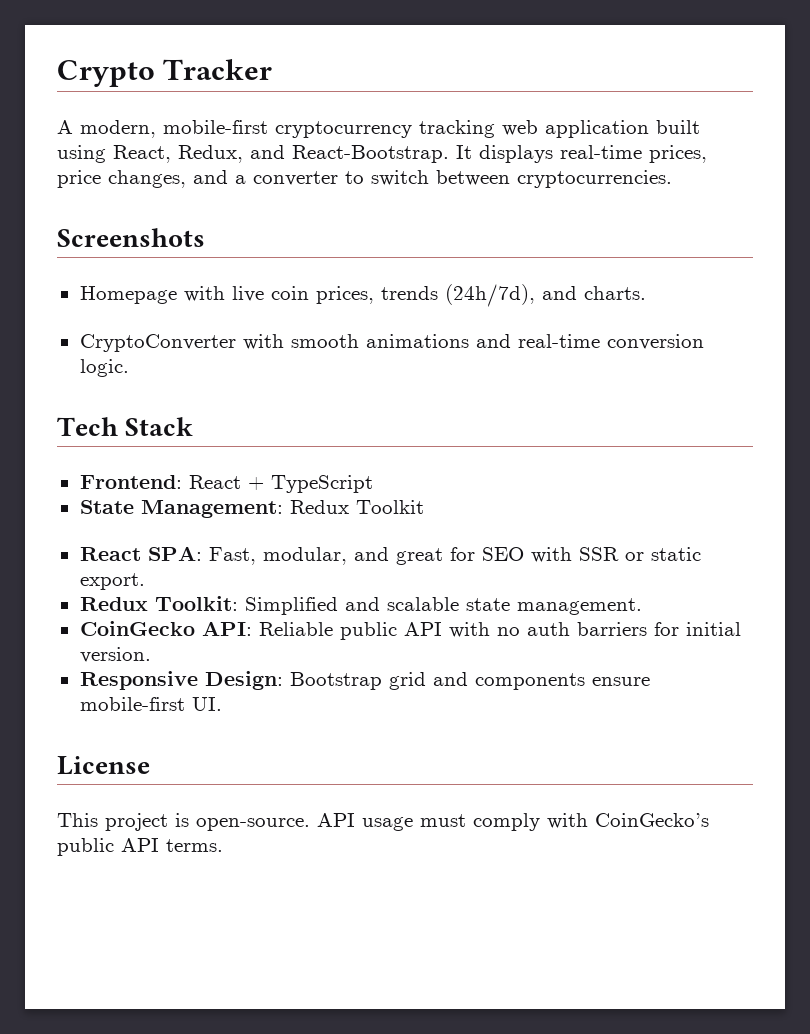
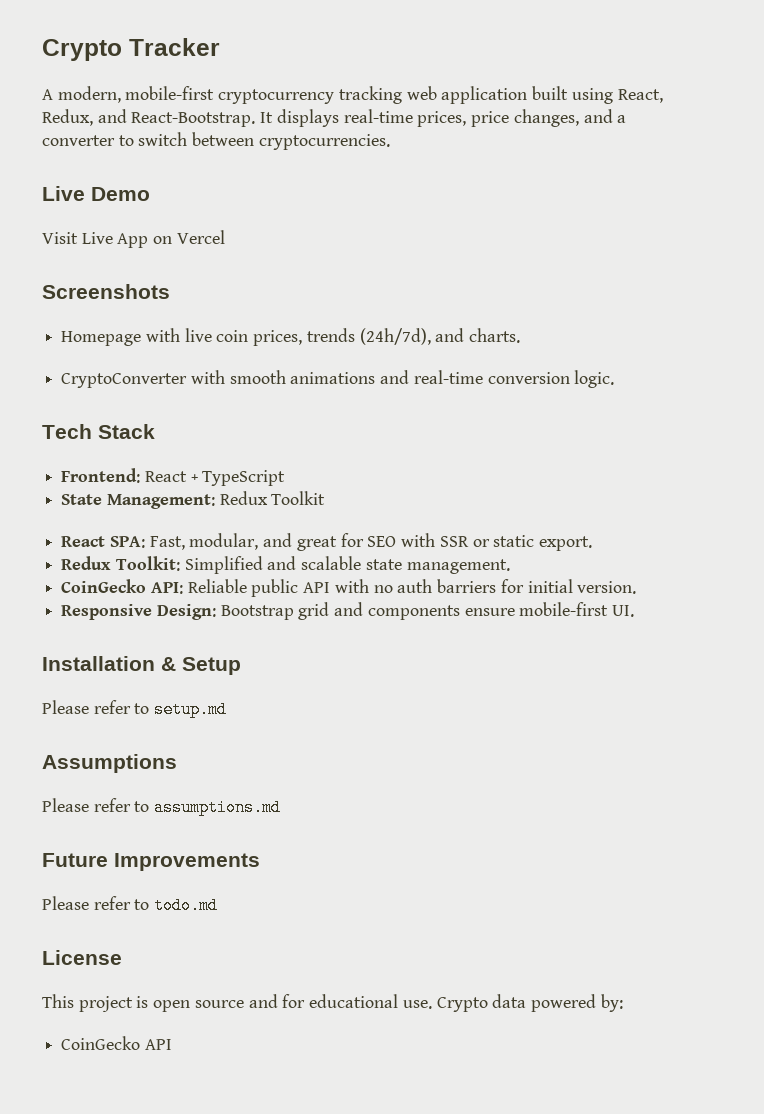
+ Live Demo
+ Visit Live App on Vercel
+ Installation & Setup
+ Please refer to setup.md
+ Assumptions
+ Please refer to assumptions.md
+ Future Improvements
+ Please refer to todo.md
  License
- This project is open-source. API usage must comply with CoinGecko’s public API terms.
+ This project is open source and for educational use. Crypto data powered by:
+ CoinGecko API

